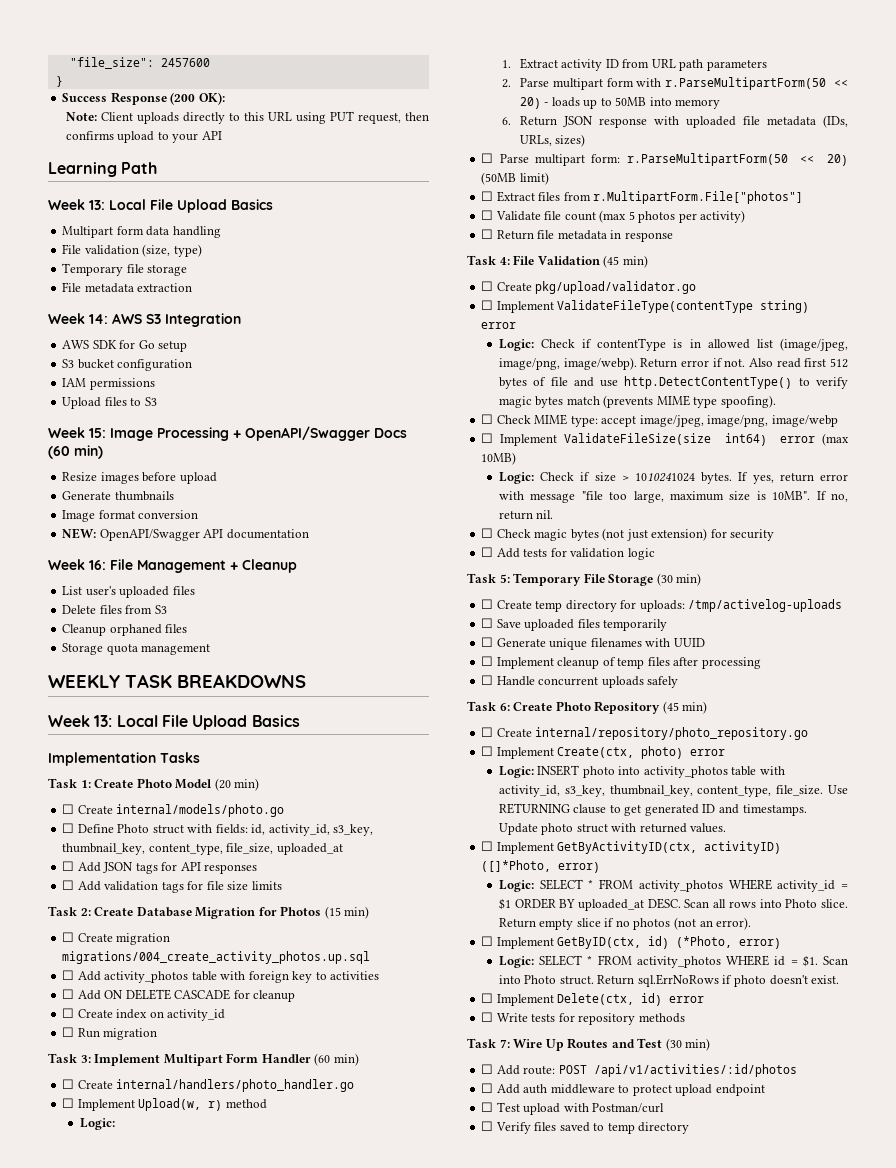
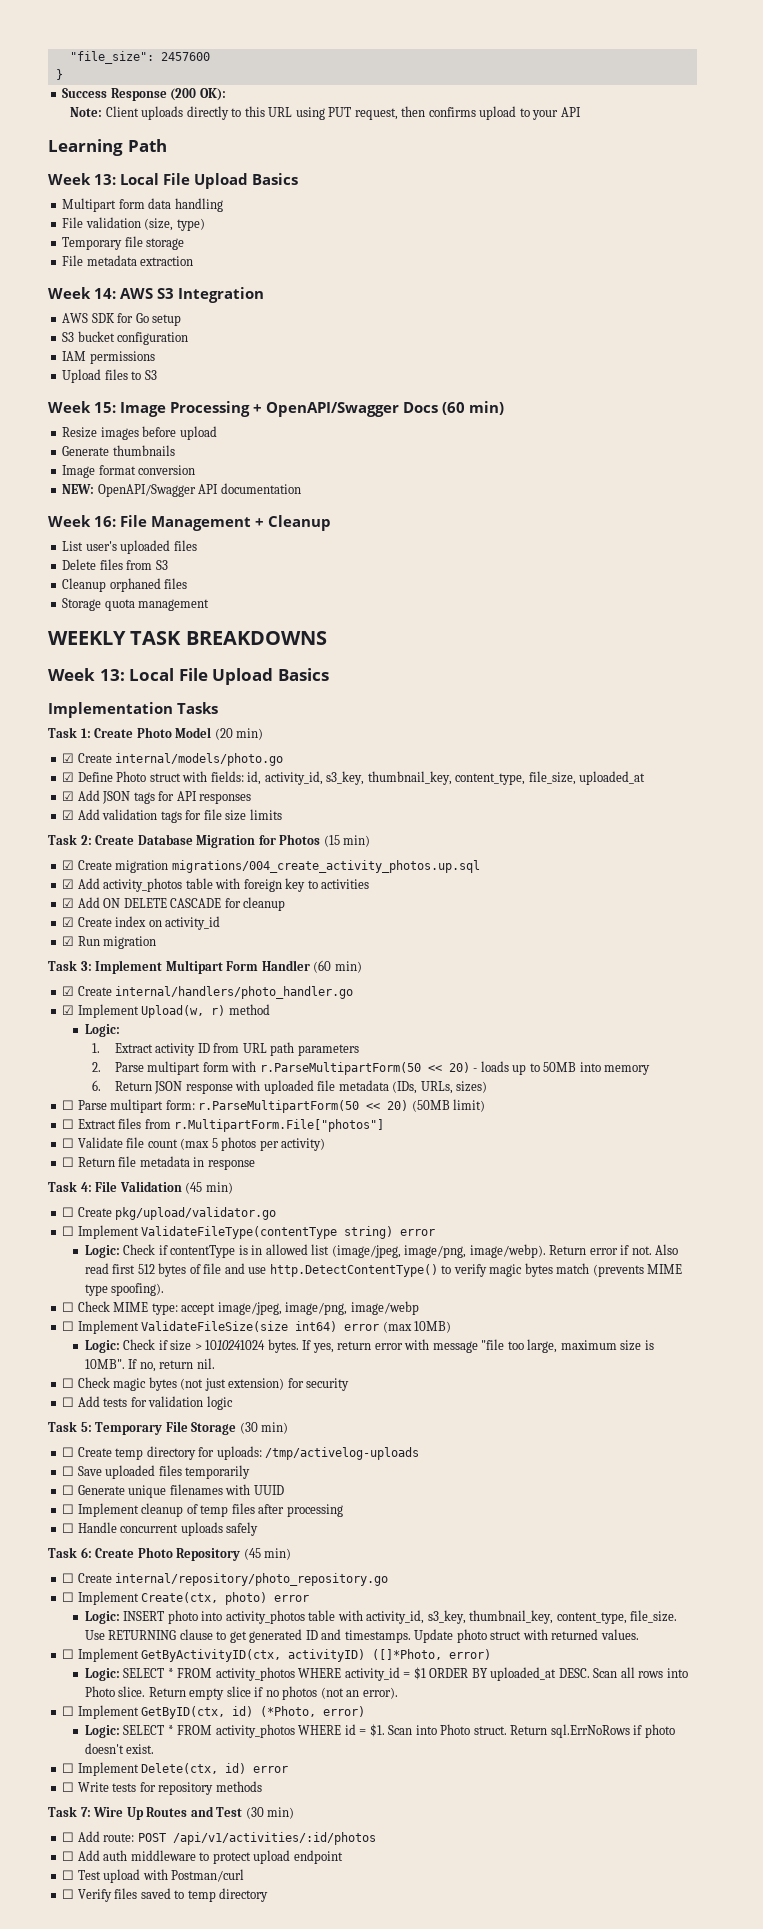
- ☐ Create internal/models/photo.go
+ ☑ Create internal/models/photo.go
- ☐ Define Photo struct with fields: id, activity_id, s3_key, thumbnail_key, content_type, file_size, uploaded_at
+ ☑ Define Photo struct with fields: id, activity_id, s3_key, thumbnail_key, content_type, file_size, uploaded_at
- ☐ Add JSON tags for API responses
+ ☑ Add JSON tags for API responses
- ☐ Add validation tags for file size limits
+ ☑ Add validation tags for file size limits
- ☐ Create migration migrations/004_create_activity_photos.up.sql
+ ☑ Create migration migrations/004_create_activity_photos.up.sql
- ☐ Add activity_photos table with foreign key to activities
+ ☑ Add activity_photos table with foreign key to activities
- ☐ Add ON DELETE CASCADE for cleanup
+ ☑ Add ON DELETE CASCADE for cleanup
- ☐ Create index on activity_id
+ ☑ Create index on activity_id
- ☐ Run migration
+ ☑ Run migration
- ☐ Create internal/handlers/photo_handler.go
+ ☑ Create internal/handlers/photo_handler.go
- ☐ Implement Upload(w, r) method
+ ☑ Implement Upload(w, r) method

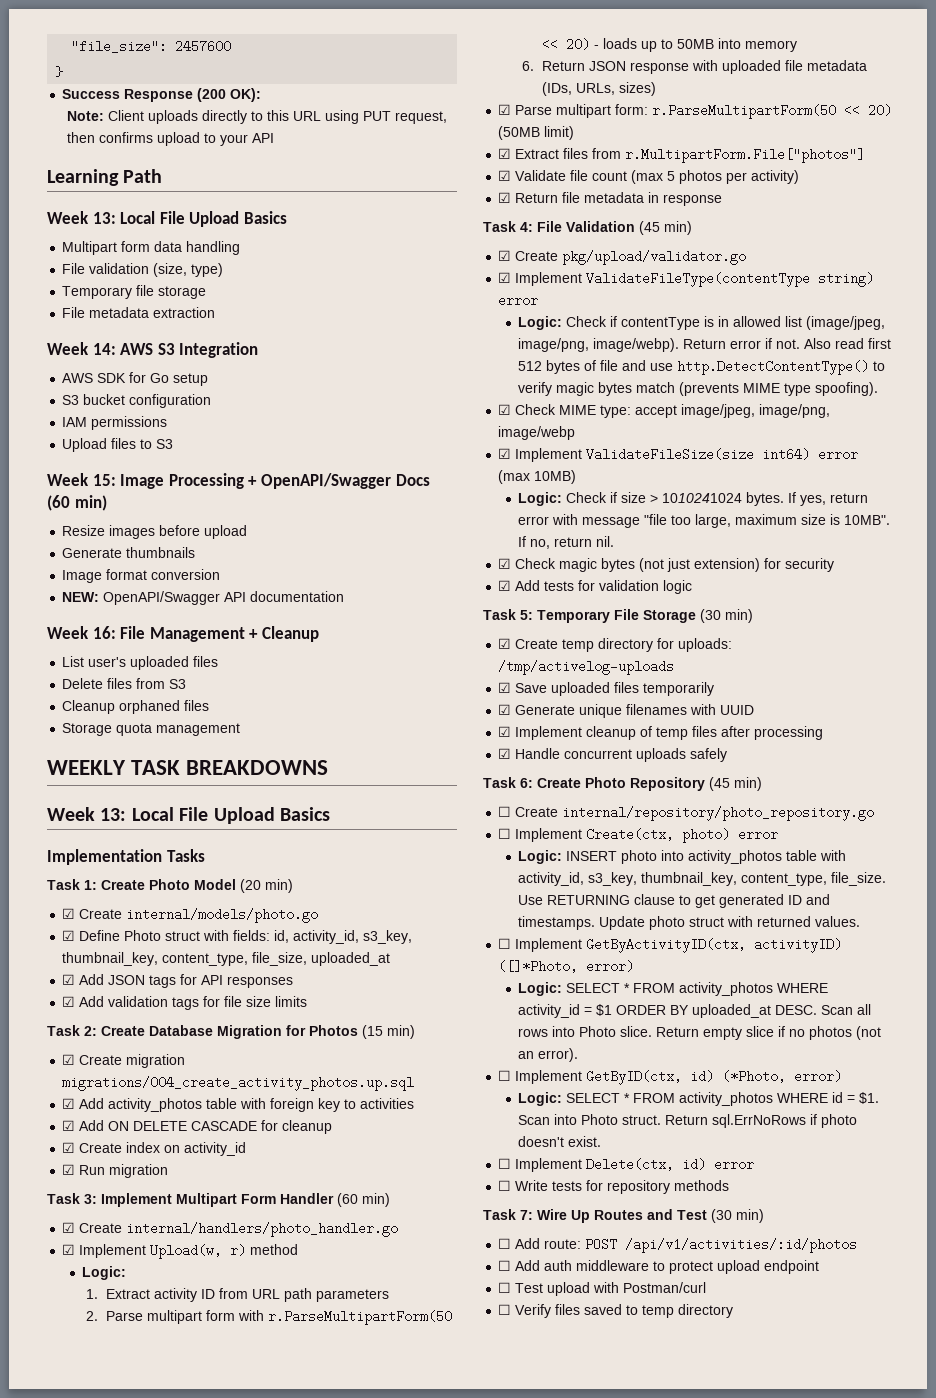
- ☐ Parse multipart form: r.ParseMultipartForm(50 << 20) (50MB limit)
+ ☑ Parse multipart form: r.ParseMultipartForm(50 << 20) (50MB limit)
- ☐ Extract files from r.MultipartForm.File["photos"]
+ ☑ Extract files from r.MultipartForm.File["photos"]
- ☐ Validate file count (max 5 photos per activity)
+ ☑ Validate file count (max 5 photos per activity)
- ☐ Return file metadata in response
+ ☑ Return file metadata in response
- ☐ Create pkg/upload/validator.go
+ ☑ Create pkg/upload/validator.go
- ☐ Implement ValidateFileType(contentType string) error
+ ☑ Implement ValidateFileType(contentType string) error
- ☐ Check MIME type: accept image/jpeg, image/png, image/webp
+ ☑ Check MIME type: accept image/jpeg, image/png, image/webp
- ☐ Implement ValidateFileSize(size int64) error (max 10MB)
+ ☑ Implement ValidateFileSize(size int64) error (max 10MB)
- ☐ Check magic bytes (not just extension) for security
+ ☑ Check magic bytes (not just extension) for security
- ☐ Add tests for validation logic
+ ☑ Add tests for validation logic
- ☐ Create temp directory for uploads: /tmp/activelog-uploads
+ ☑ Create temp directory for uploads: /tmp/activelog-uploads
- ☐ Save uploaded files temporarily
+ ☑ Save uploaded files temporarily
- ☐ Generate unique filenames with UUID
+ ☑ Generate unique filenames with UUID
- ☐ Implement cleanup of temp files after processing
+ ☑ Implement cleanup of temp files after processing
- ☐ Handle concurrent uploads safely
+ ☑ Handle concurrent uploads safely

